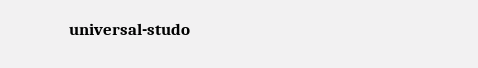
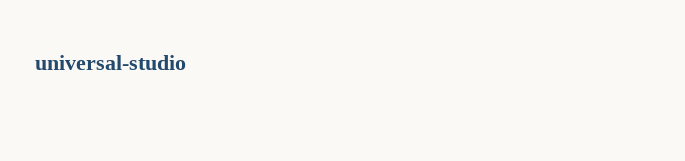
- universal-studo
+ universal-studio

